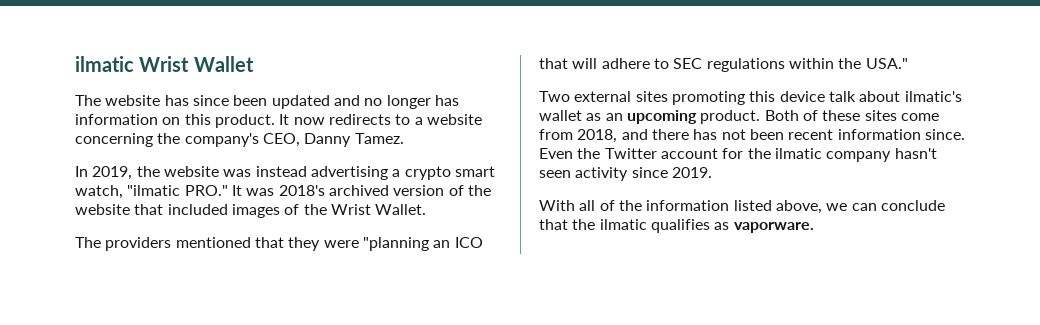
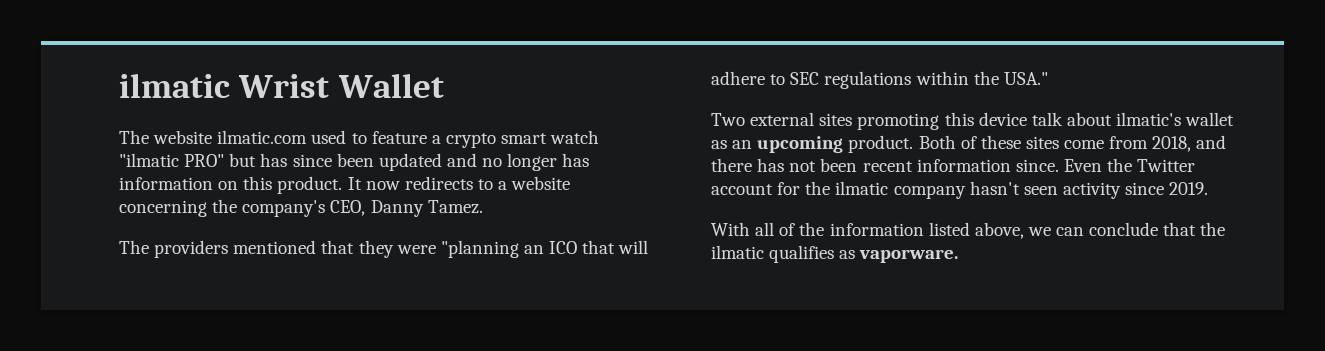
- The website has since been updated and no longer has information on this product.
+ The website ilmatic.com used to feature a crypto smart watch "ilmatic PRO" but has since been updated and no longer has information on this product.
- In 2019, the website was instead advertising a crypto smart watch, "ilmatic PRO." It was 2018's archived version of the website that included images of the Wrist Wallet.

